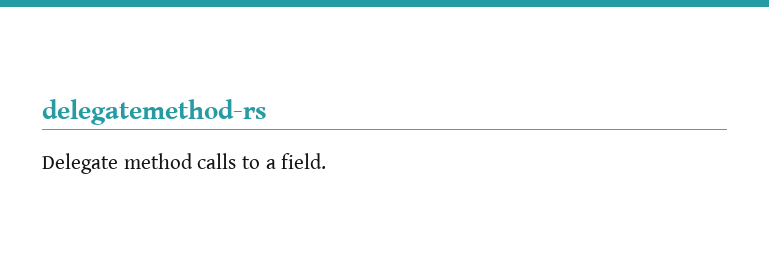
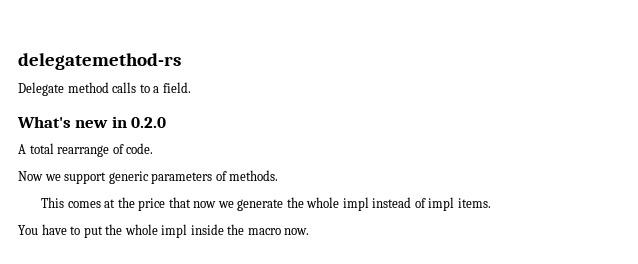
+ What's new in 0.2.0
+ A total rearrange of code.
+ Now we support generic parameters of methods.
+ This comes at the price that now we generate the whole impl instead of impl items.
+ You have to put the whole impl inside the macro now.

